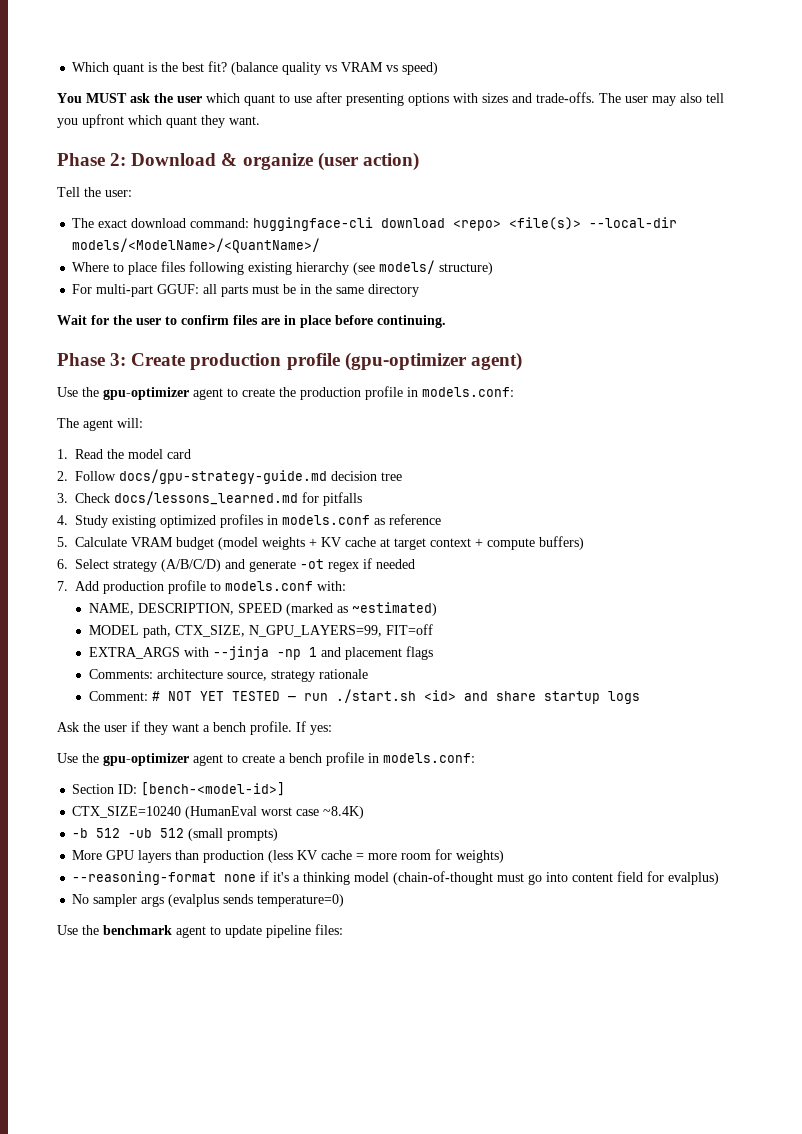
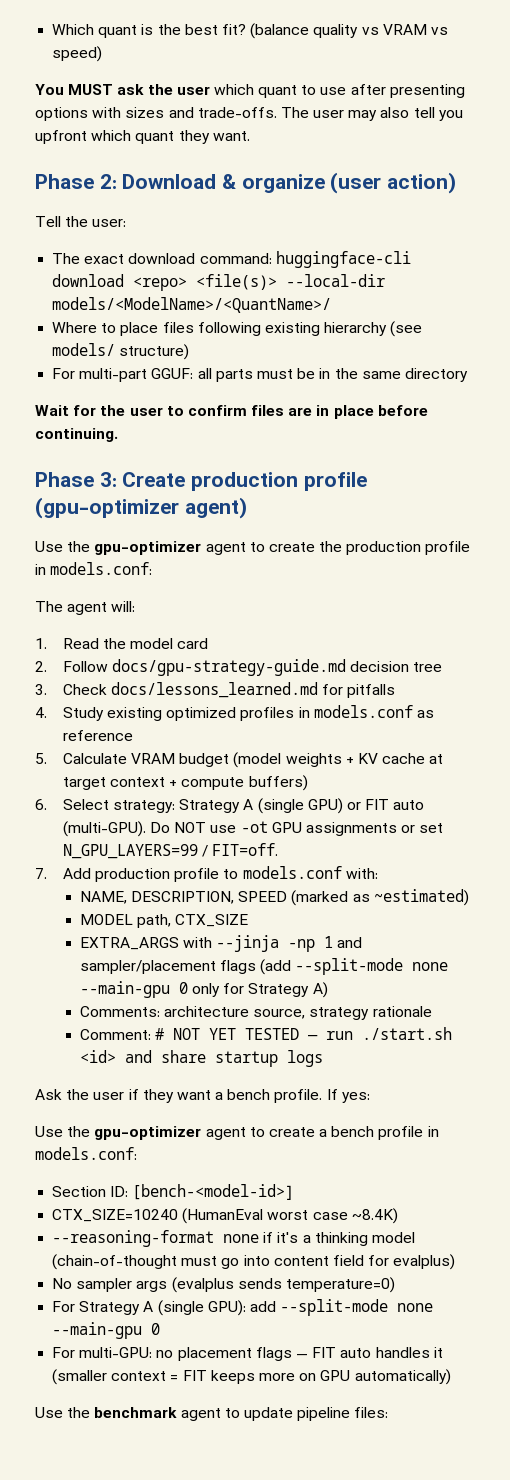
- 6. Select strategy (A/B/C/D) and generate -ot regex if needed
+ 6. Select strategy: Strategy A (single GPU) or FIT auto (multi-GPU). Do NOT use -ot GPU assignments or set N_GPU_LAYERS=99 / FIT=off.
- MODEL path, CTX_SIZE, N_GPU_LAYERS=99, FIT=off
+ MODEL path, CTX_SIZE
- EXTRA_ARGS with --jinja -np 1 and placement flags
+ EXTRA_ARGS with --jinja -np 1 and sampler/placement flags (add --split-mode none --main-gpu 0 only for Strategy A)
- -b 512 -ub 512 (small prompts)
- More GPU layers than production (less KV cache = more room for weights)
+ For Strategy A (single GPU): add --split-mode none --main-gpu 0
+ For multi-GPU: no placement flags — FIT auto handles it (smaller context = FIT keeps more on GPU automatically)

